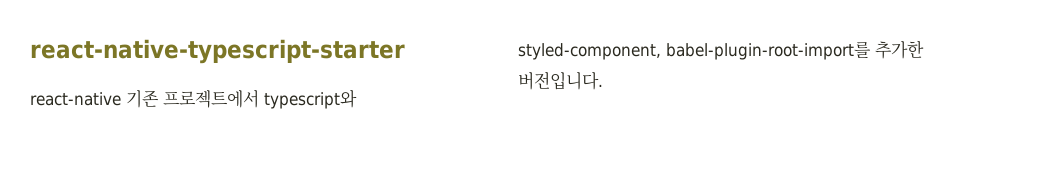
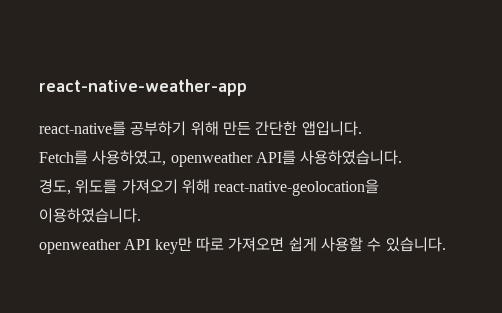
- react-native-typescript-starter
- react-native 기존 프로젝트에서 typescript와 styled-component, babel-plugin-root-import를 추가한 버전입니다.
+ react-native-weather-app
+ react-native를 공부하기 위해 만든 간단한 앱입니다.
+ Fetch를 사용하였고, openweather API를 사용하였습니다.
+ 경도, 위도를 가져오기 위해 react-native-geolocation을 이용하였습니다.
+ openweather API key만 따로 가져오면 쉽게 사용할 수 있습니다.

